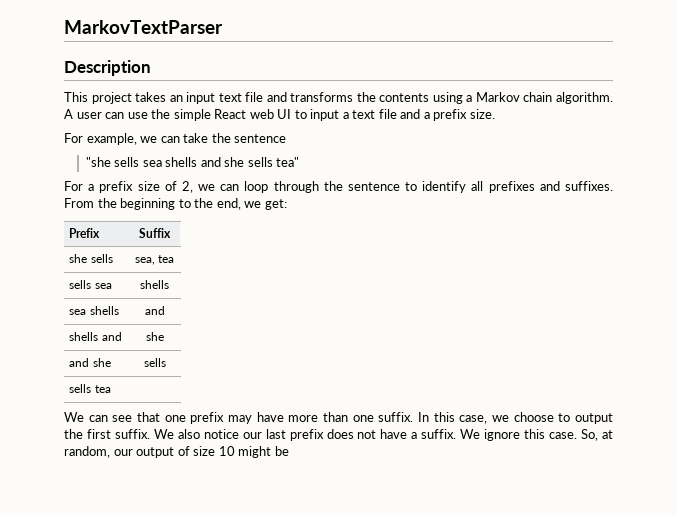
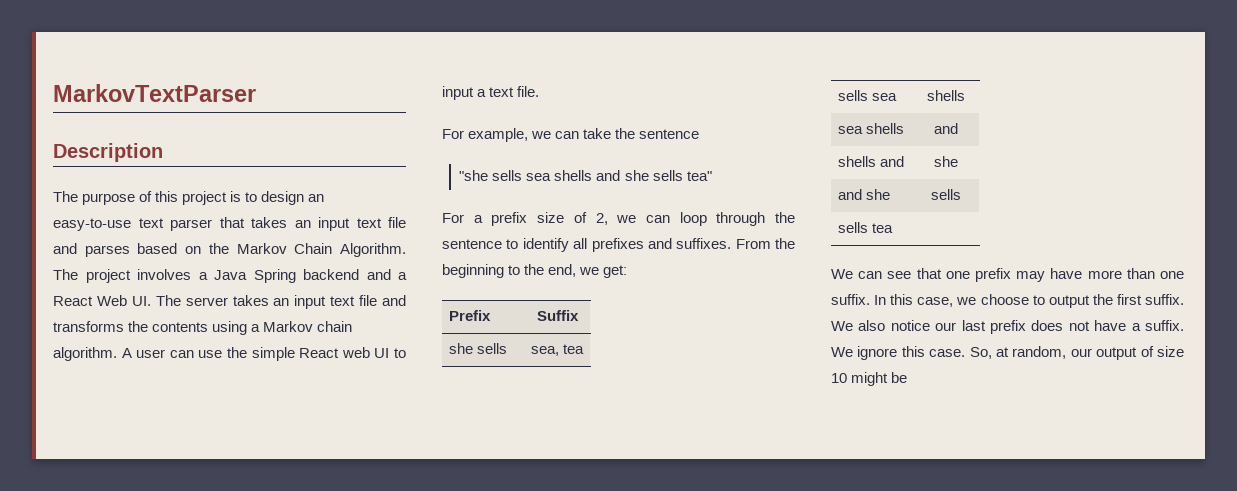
- This project takes an input text file and transforms the contents using a Markov chain algorithm.
+ The purpose of this project is to design an easy-to-use text parser that takes an input text file and parses based on the Markov Chain Algorithm. The project involves a Java Spring backend and a React Web UI. The server takes an input text file and transforms the contents using a Markov chain algorithm.
- A user can use the simple React web UI to input a text file and a prefix size.
+ A user can use the simple React web UI to input a text file.

